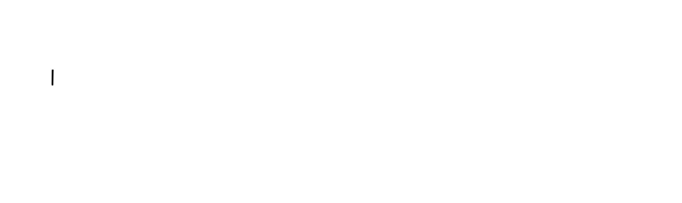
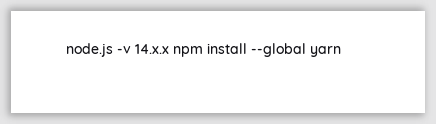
- l
+ node.js -v 14.x.x npm install --global yarn

